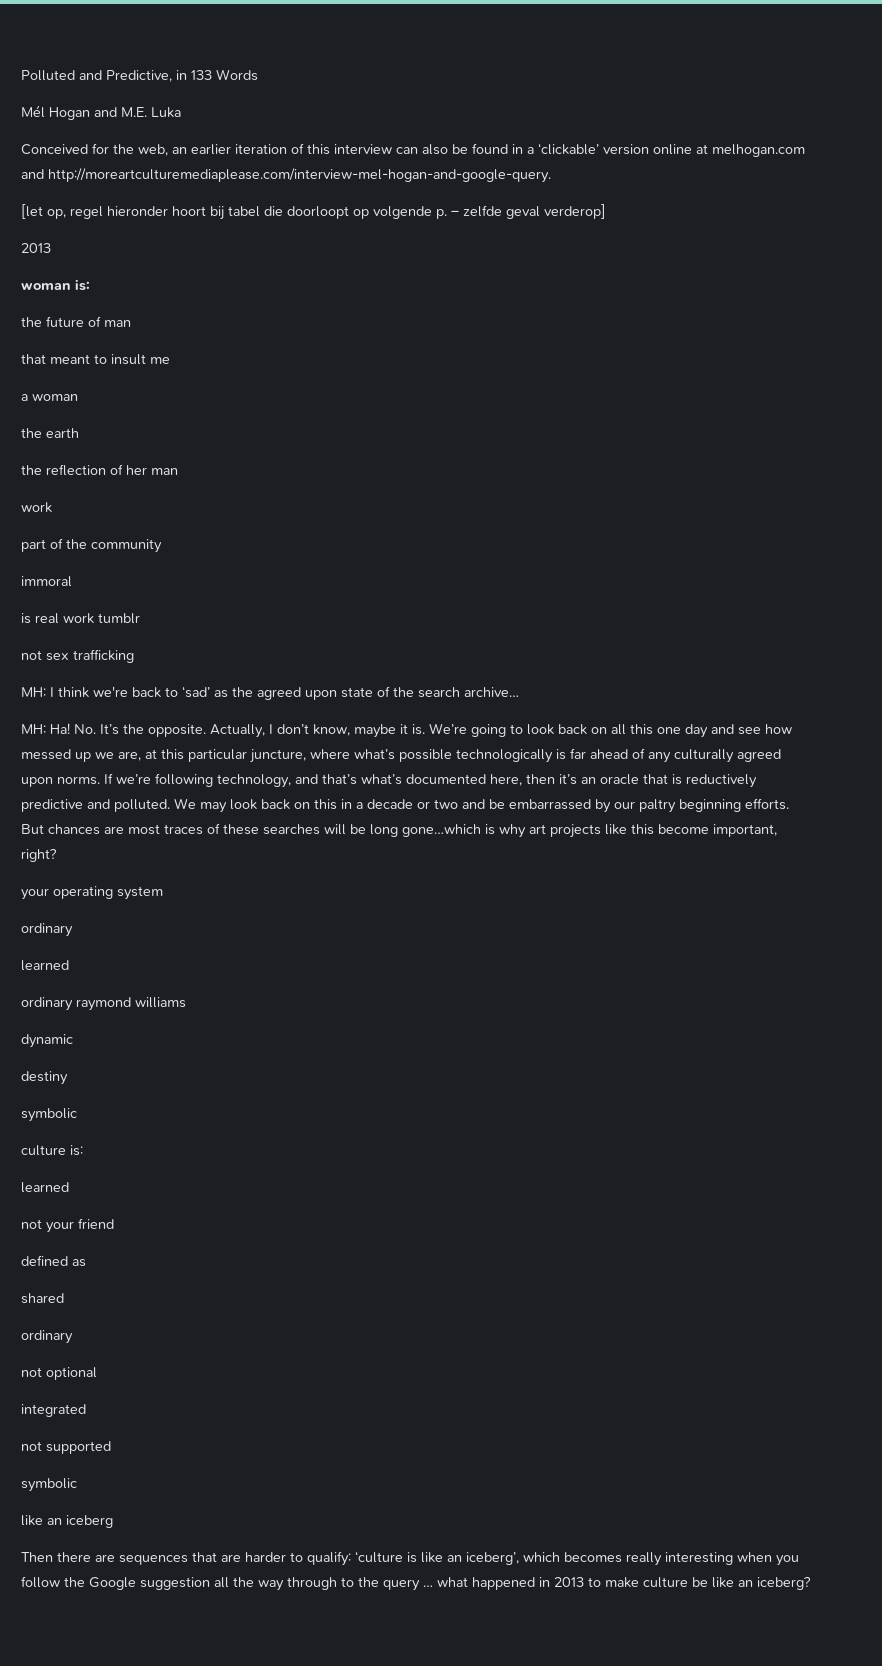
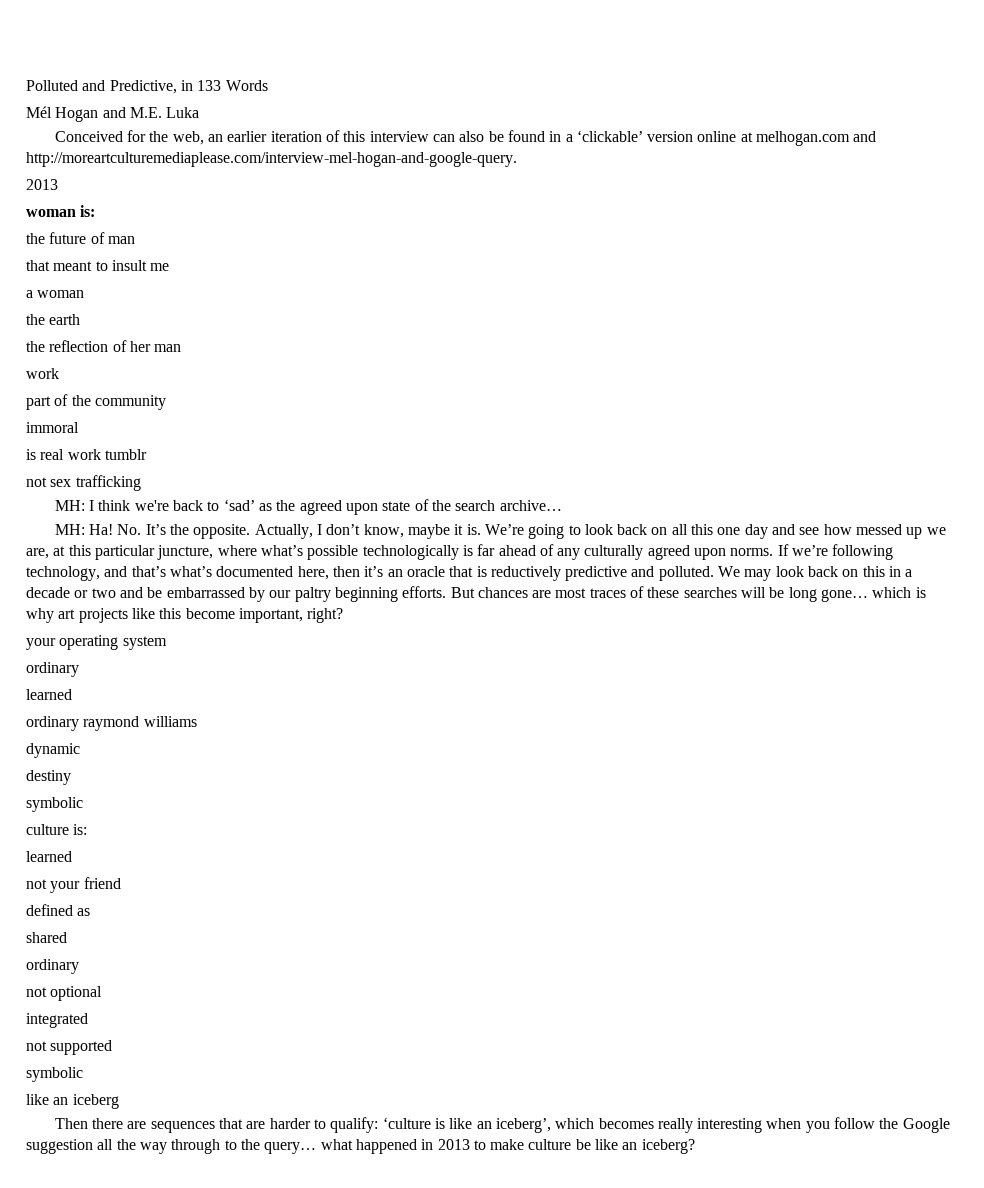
- [let op, regel hieronder hoort bij tabel die doorloopt op volgende p. – zelfde geval verderop]
- But chances are most traces of these searches will be long gone…which is why art projects like this become important, right?
+ But chances are most traces of these searches will be long gone… which is why art projects like this become important, right?
- Then there are sequences that are harder to qualify: ‘culture is like an iceberg’, which becomes really interesting when you follow the Google suggestion all the way through to the query … what happened in 2013 to make culture be like an iceberg?
+ Then there are sequences that are harder to qualify: ‘culture is like an iceberg’, which becomes really interesting when you follow the Google suggestion all the way through to the query… what happened in 2013 to make culture be like an iceberg?

